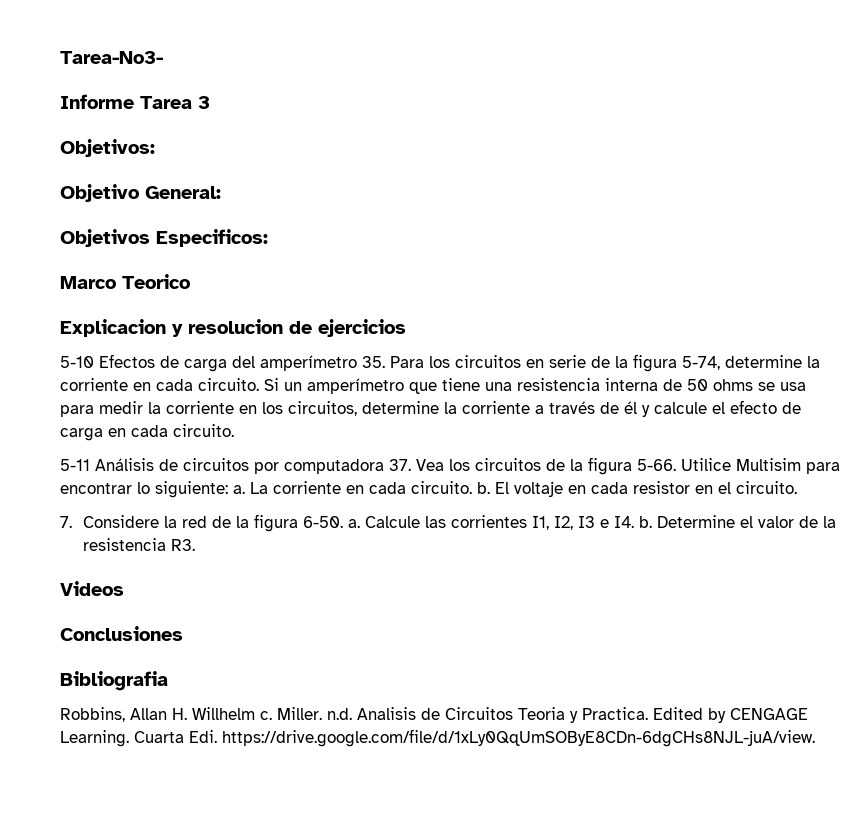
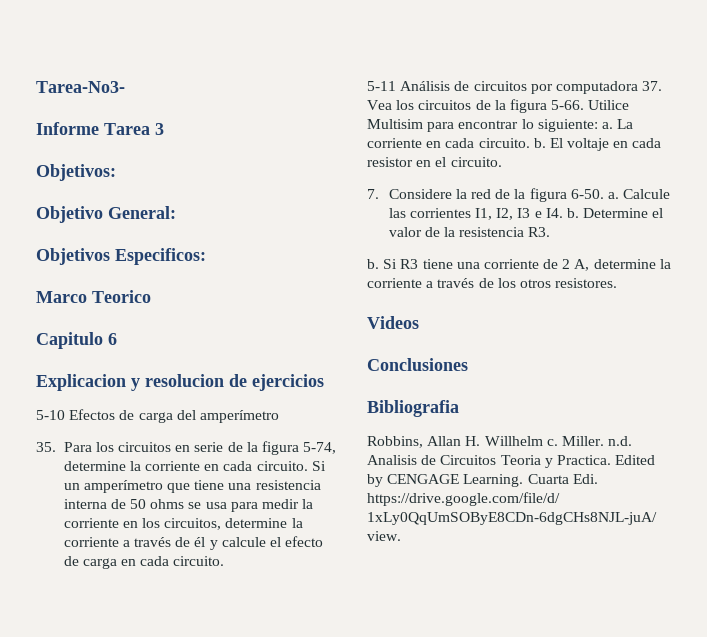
+ Capitulo 6
- 5-10 Efectos de carga del amperímetro 35. Para los circuitos en serie de la figura 5-74, determine la corriente en cada circuito.
+ 5-10 Efectos de carga del amperímetro
+ 35. Para los circuitos en serie de la figura 5-74, determine la corriente en cada circuito.
+ b. Si R3 tiene una corriente de 2 A, determine la corriente a través de los otros resistores.

